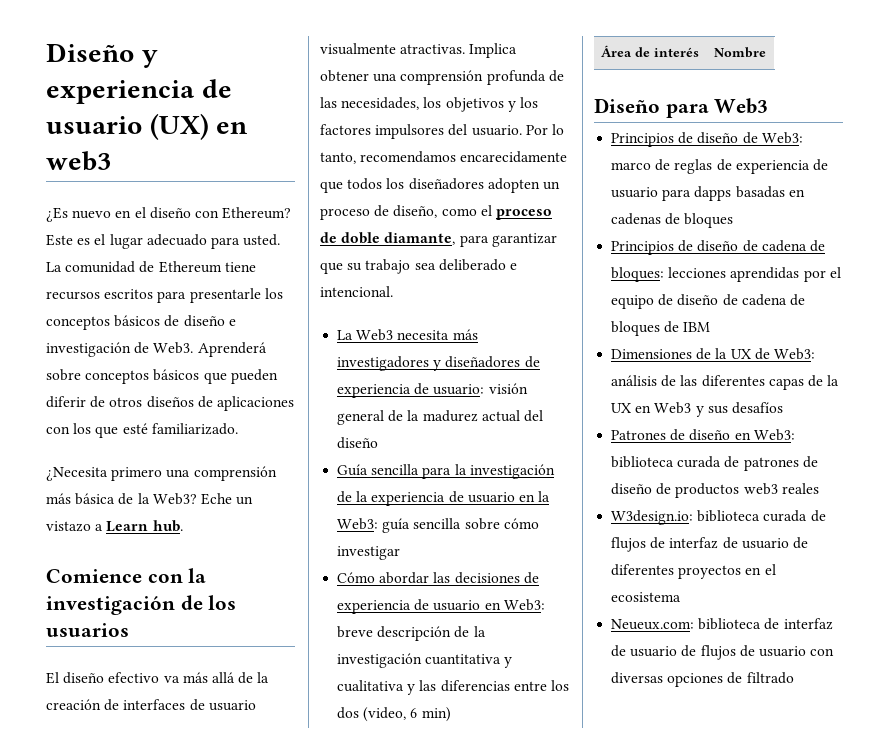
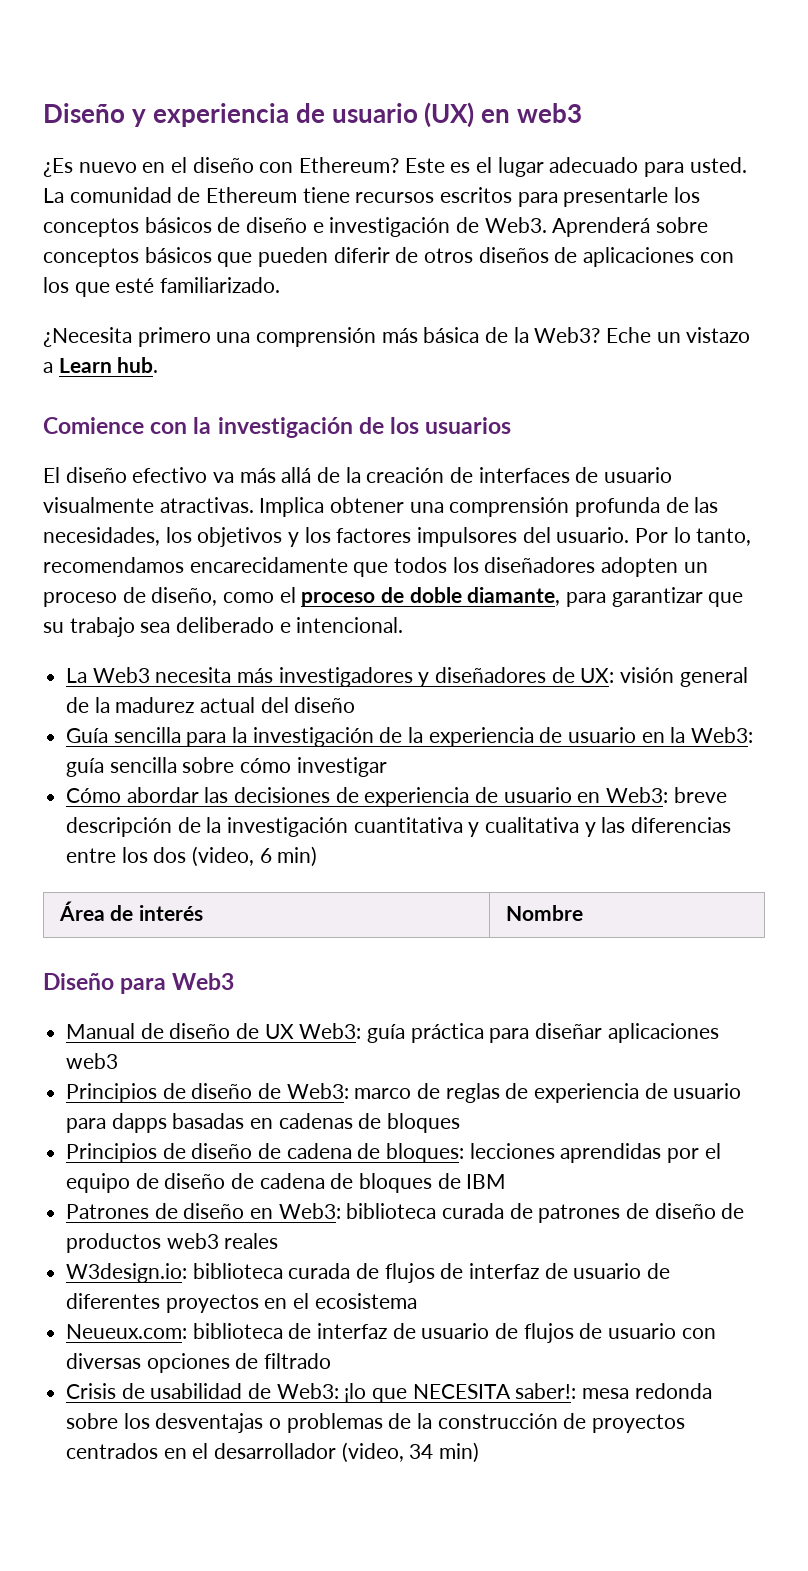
- La Web3 necesita más investigadores y diseñadores de experiencia de usuario: visión general de la madurez actual del diseño
+ La Web3 necesita más investigadores y diseñadores de UX: visión general de la madurez actual del diseño
+ Manual de diseño de UX Web3: guía práctica para diseñar aplicaciones web3
- Dimensiones de la UX de Web3: análisis de las diferentes capas de la UX en Web3 y sus desafíos
+ Crisis de usabilidad de Web3: ¡lo que NECESITA saber!: mesa redonda sobre los desventajas o problemas de la construcción de proyectos centrados en el desarrollador (video, 34 min)

